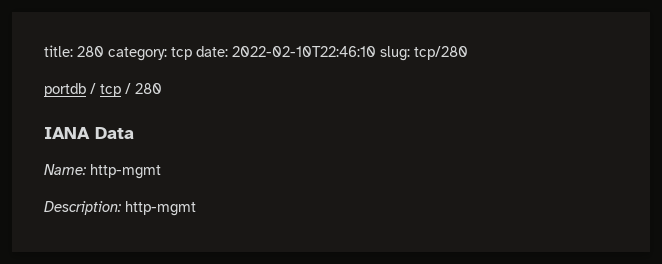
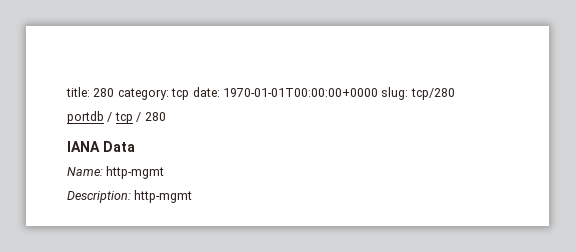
- title: 280 category: tcp date: 2022-02-10T22:46:10 slug: tcp/280
+ title: 280 category: tcp date: 1970-01-01T00:00:00+0000 slug: tcp/280

